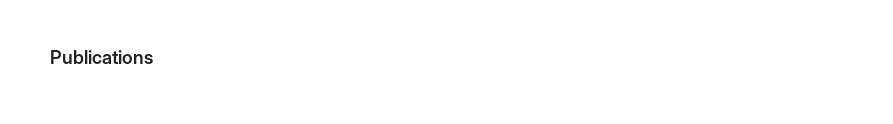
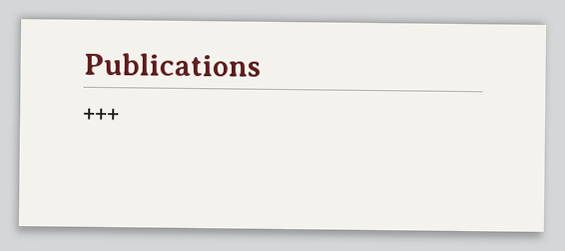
+ +++

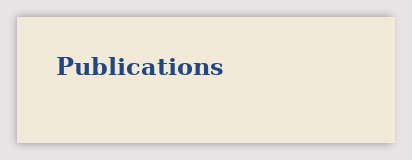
- +++

